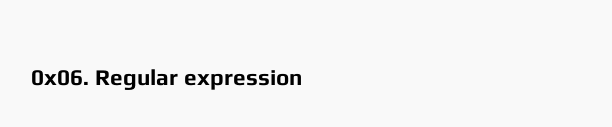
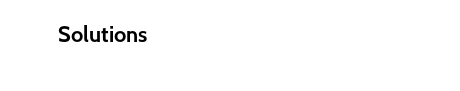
- 0x06. Regular expression
+ Solutions

